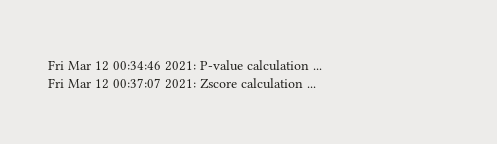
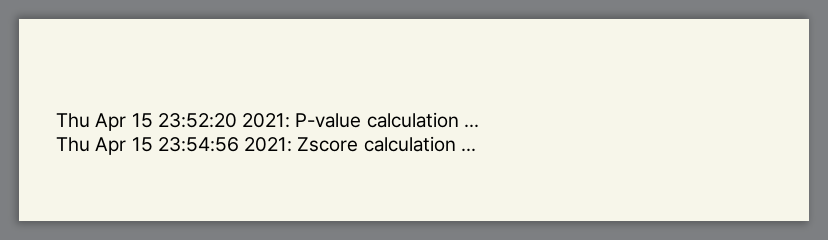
- Fri Mar 12 00:34:46 2021: P-value calculation ...
+ Thu Apr 15 23:52:20 2021: P-value calculation ...
- Fri Mar 12 00:37:07 2021: Zscore calculation ...
+ Thu Apr 15 23:54:56 2021: Zscore calculation ...

